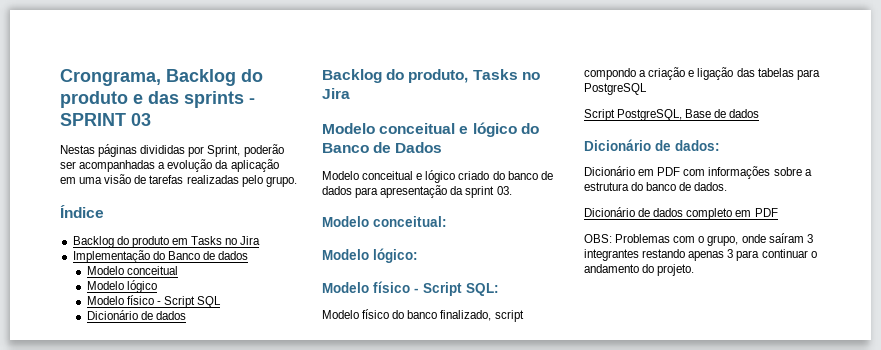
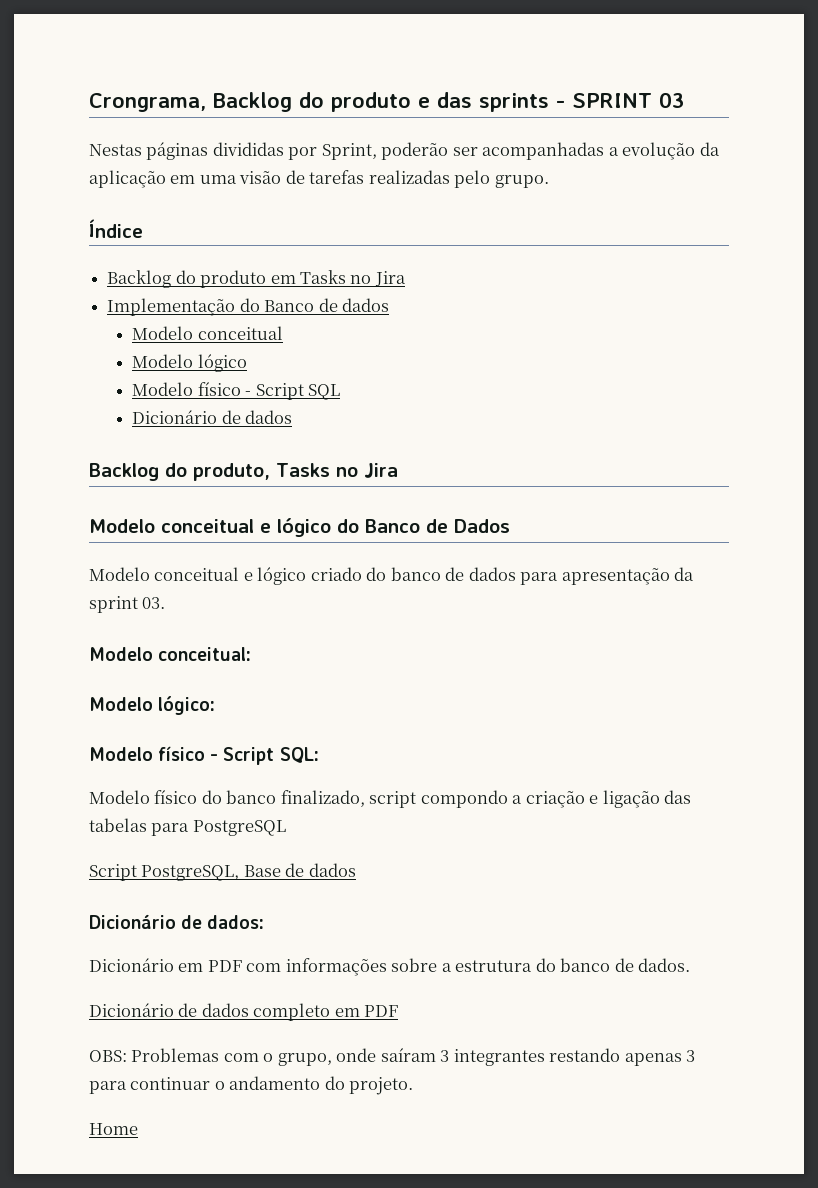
+ Home

